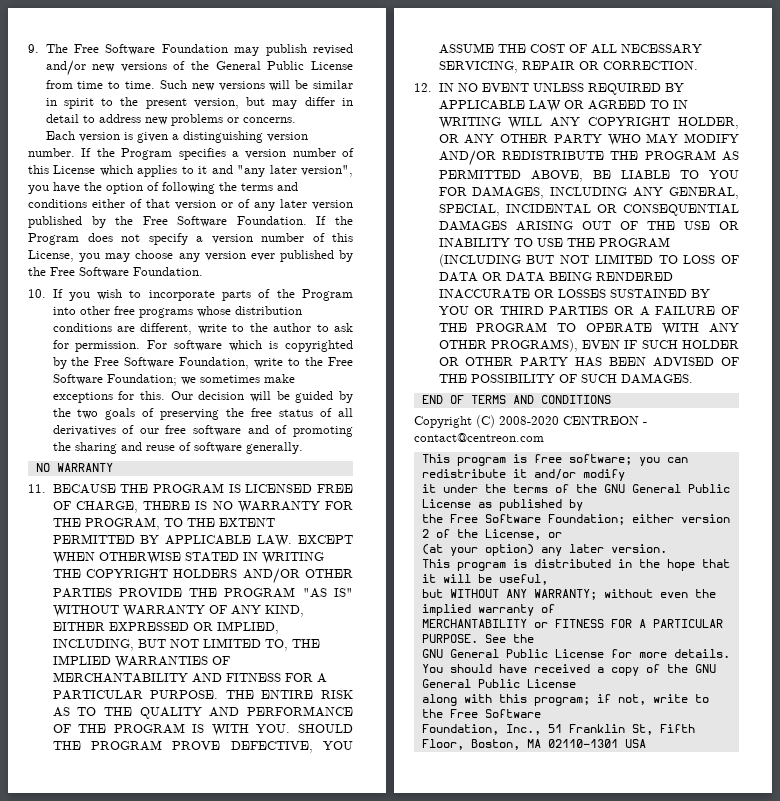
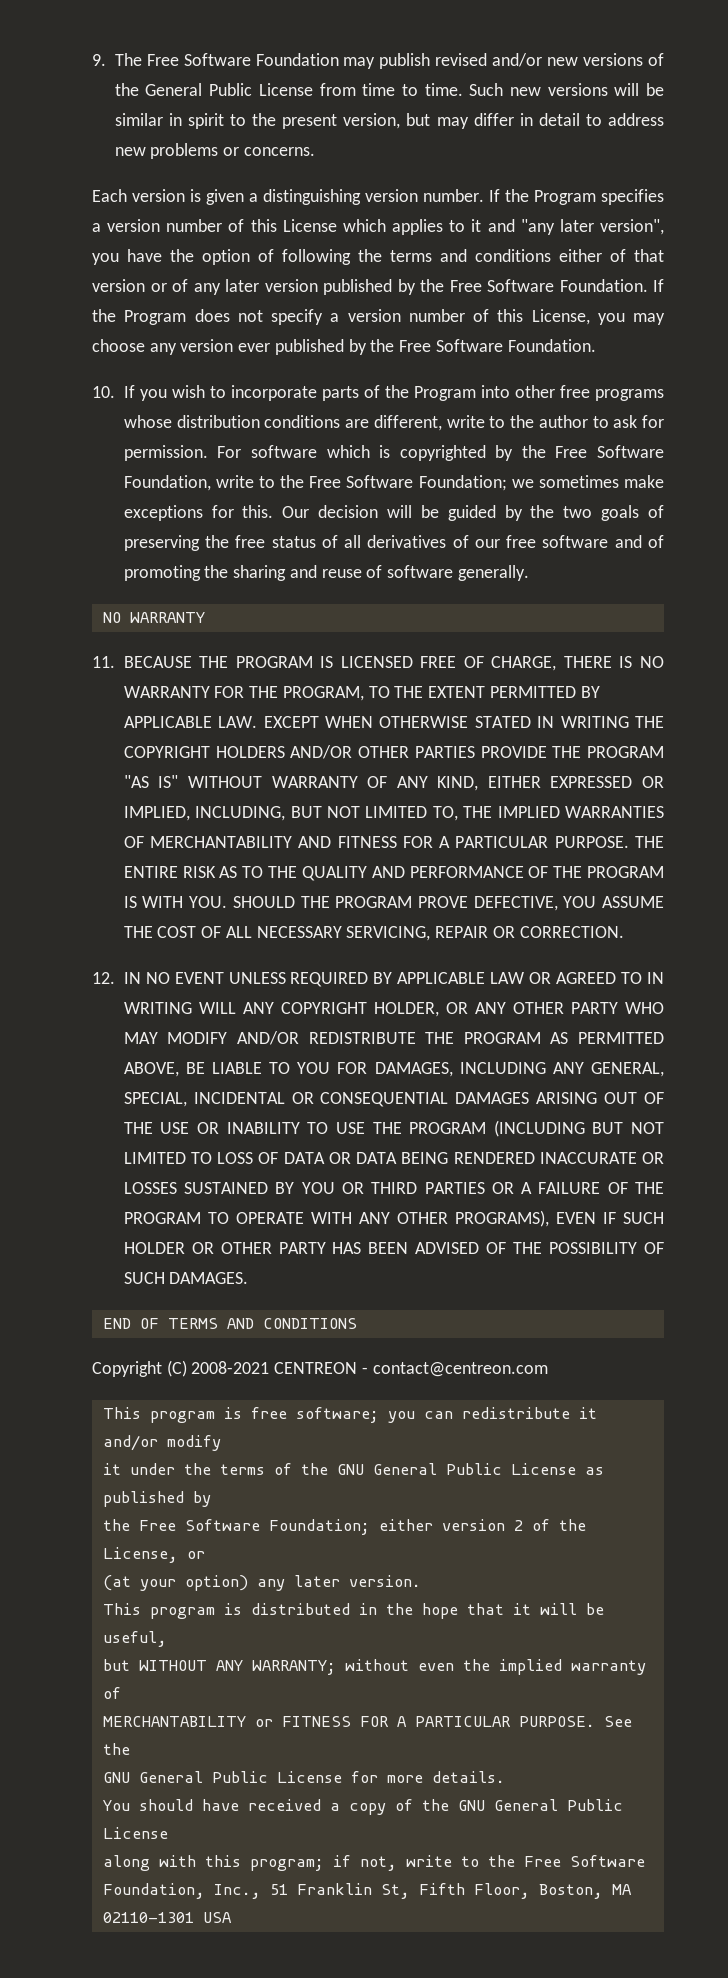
- Copyright (C) 2008-2020 CENTREON - contact@centreon.com
+ Copyright (C) 2008-2021 CENTREON - contact@centreon.com

